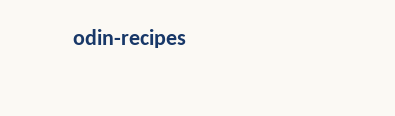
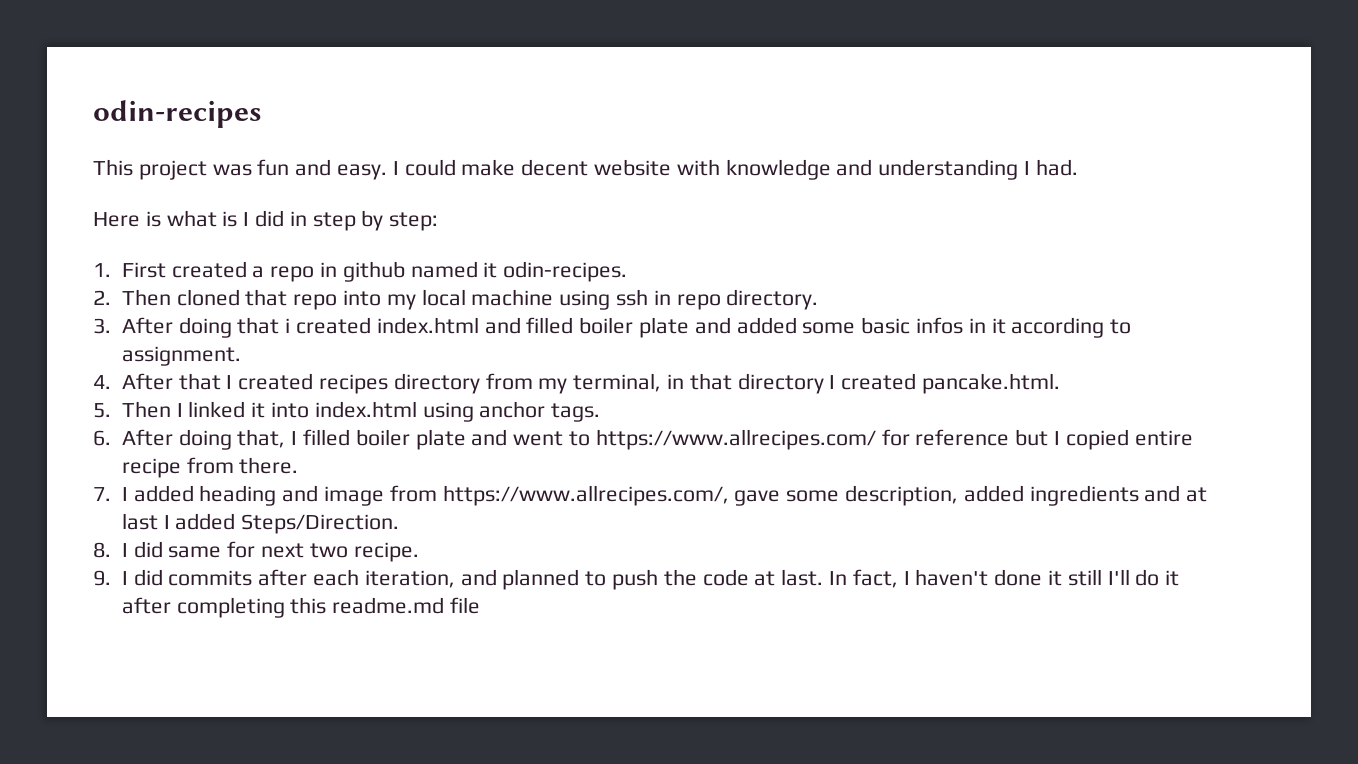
+ This project was fun and easy. I could make decent website with knowledge and understanding I had.
+ Here is what is I did in step by step:
+ 1. First created a repo in github named it odin-recipes.
+ 2. Then cloned that repo into my local machine using ssh in repo directory.
+ 3. After doing that i created index.html and filled boiler plate and added some basic infos in it according to assignment.
+ 4. After that I created recipes directory from my terminal, in that directory I created pancake.html.
+ 5. Then I linked it into index.html using anchor tags.
+ 6. After doing that, I filled boiler plate and went to https://www.allrecipes.com/ for reference but I copied entire recipe from there.
+ 7. I added heading and image from https://www.allrecipes.com/, gave some description, added ingredients and at last I added Steps/Direction.
+ 8. I did same for next two recipe.
+ 9. I did commits after each iteration, and planned to push the code at last. In fact, I haven't done it still I'll do it after completing this readme.md file

